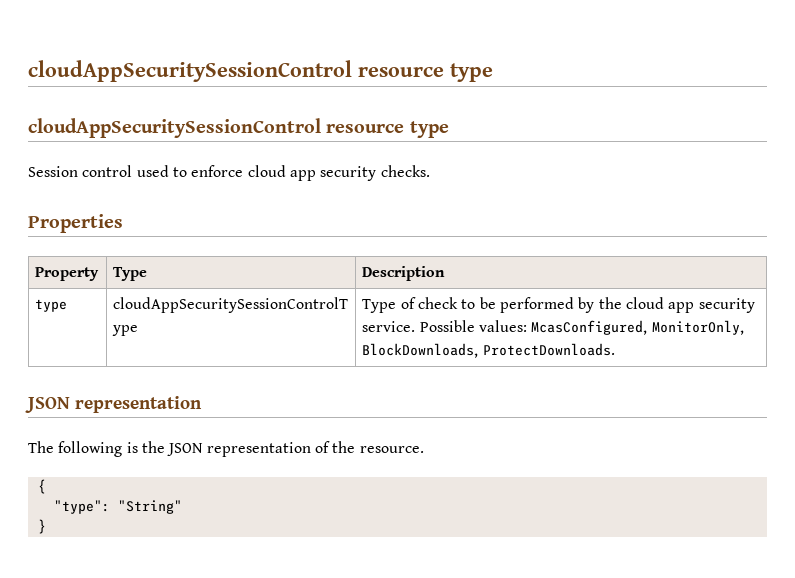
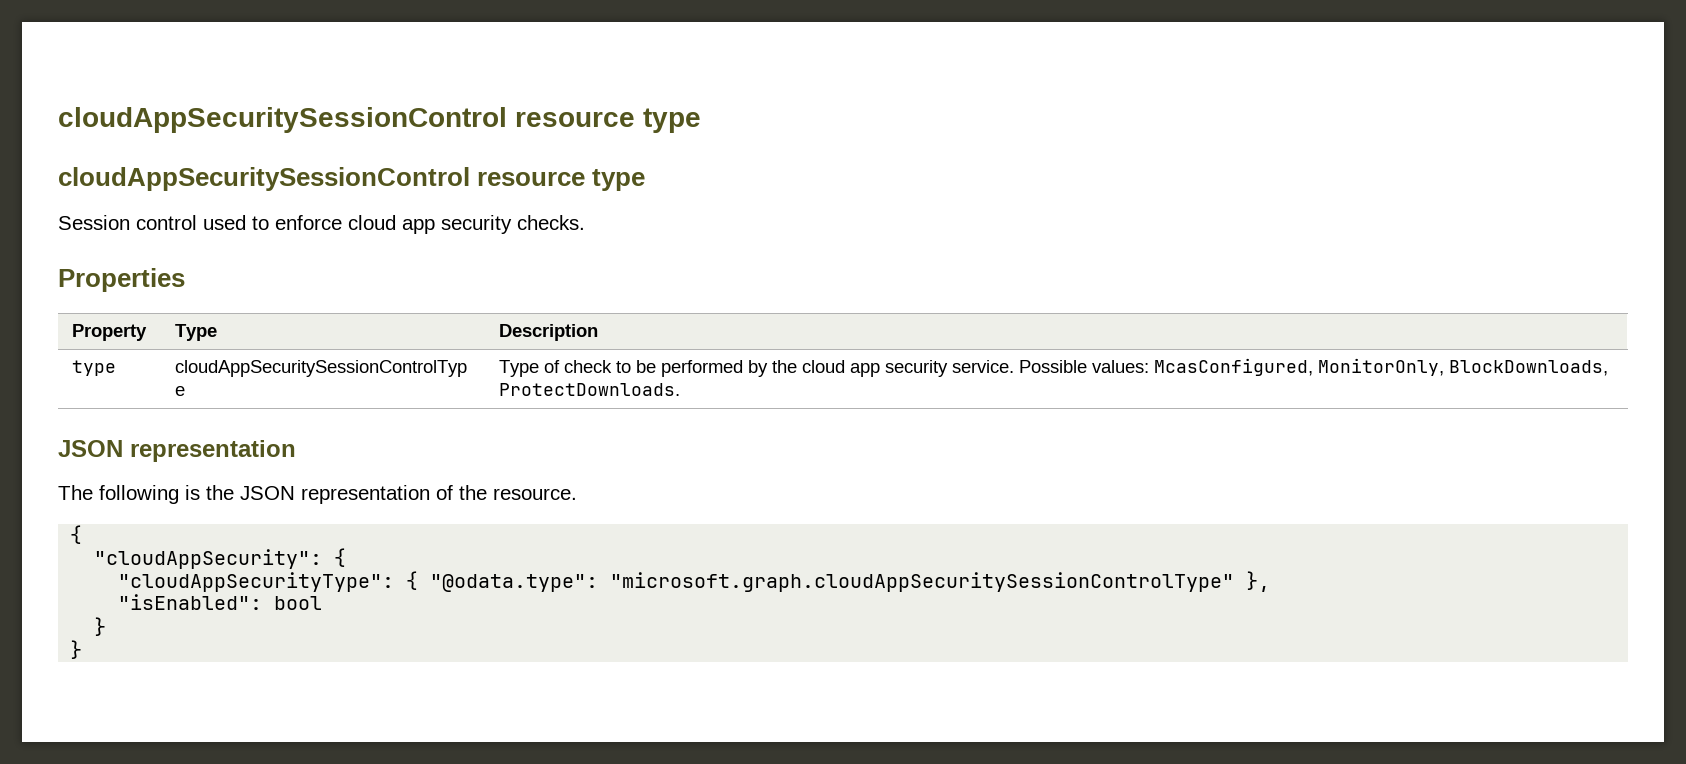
- "type": "String"
+ "cloudAppSecurity": {
+ "cloudAppSecurityType": { "@odata.type": "microsoft.graph.cloudAppSecuritySessionControlType" },
+ "isEnabled": bool
+ }

